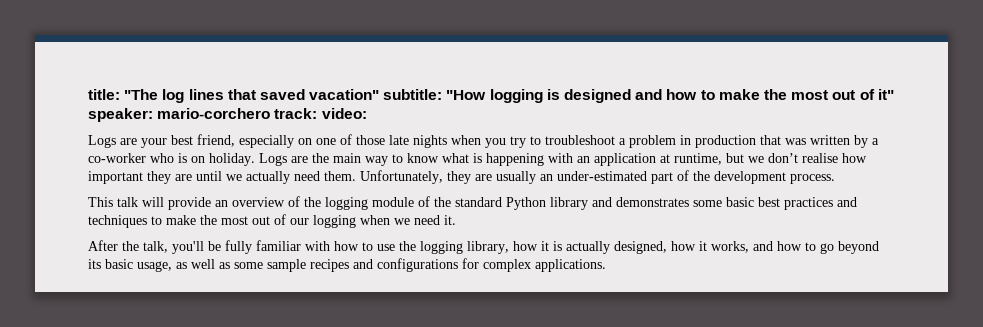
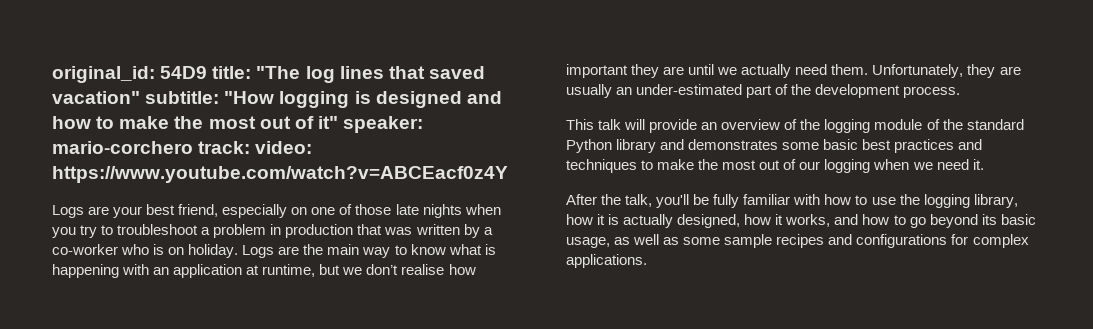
- title: "The log lines that saved vacation" subtitle: "How logging is designed and how to make the most out of it" speaker: mario-corchero track: video:
+ original_id: 54D9 title: "The log lines that saved vacation" subtitle: "How logging is designed and how to make the most out of it" speaker: mario-corchero track: video: https://www.youtube.com/watch?v=ABCEacf0z4Y

